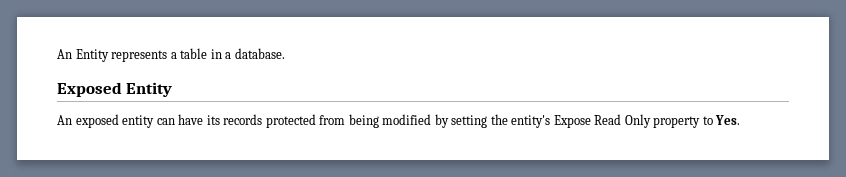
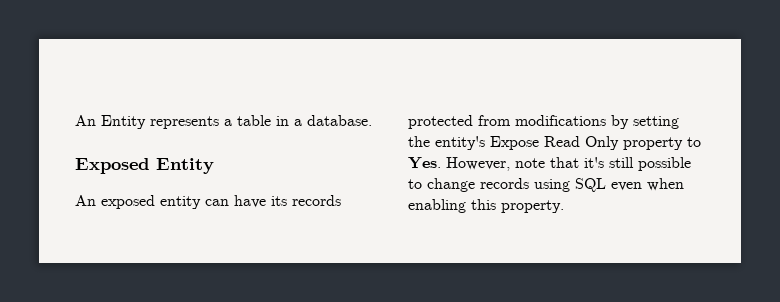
- An exposed entity can have its records protected from being modified by setting the entity's Expose Read Only property to Yes.
+ An exposed entity can have its records protected from modifications by setting the entity's Expose Read Only property to Yes. However, note that it's still possible to change records using SQL even when enabling this property.

